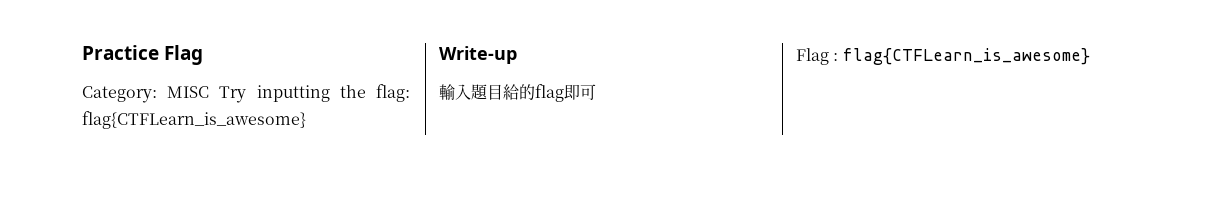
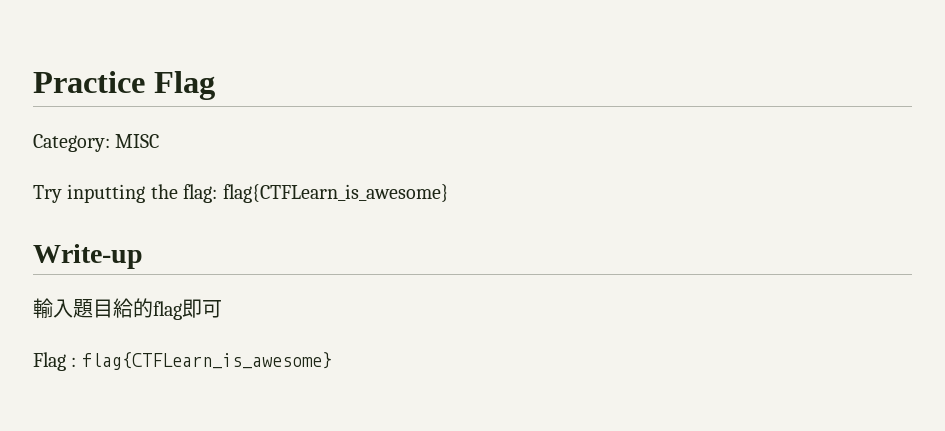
- Category: MISC Try inputting the flag: flag{CTFLearn_is_awesome}
+ Category: MISC
+ Try inputting the flag: flag{CTFLearn_is_awesome}

